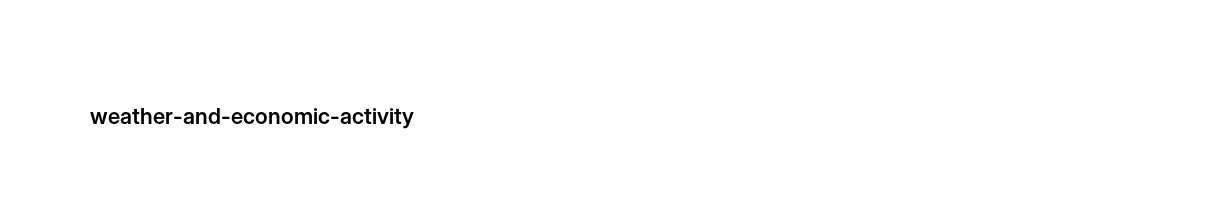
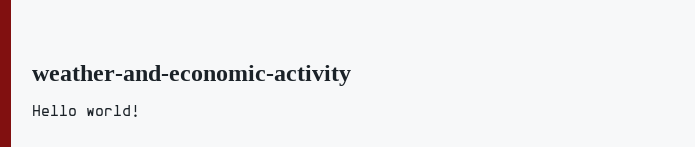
+ Hello world!

